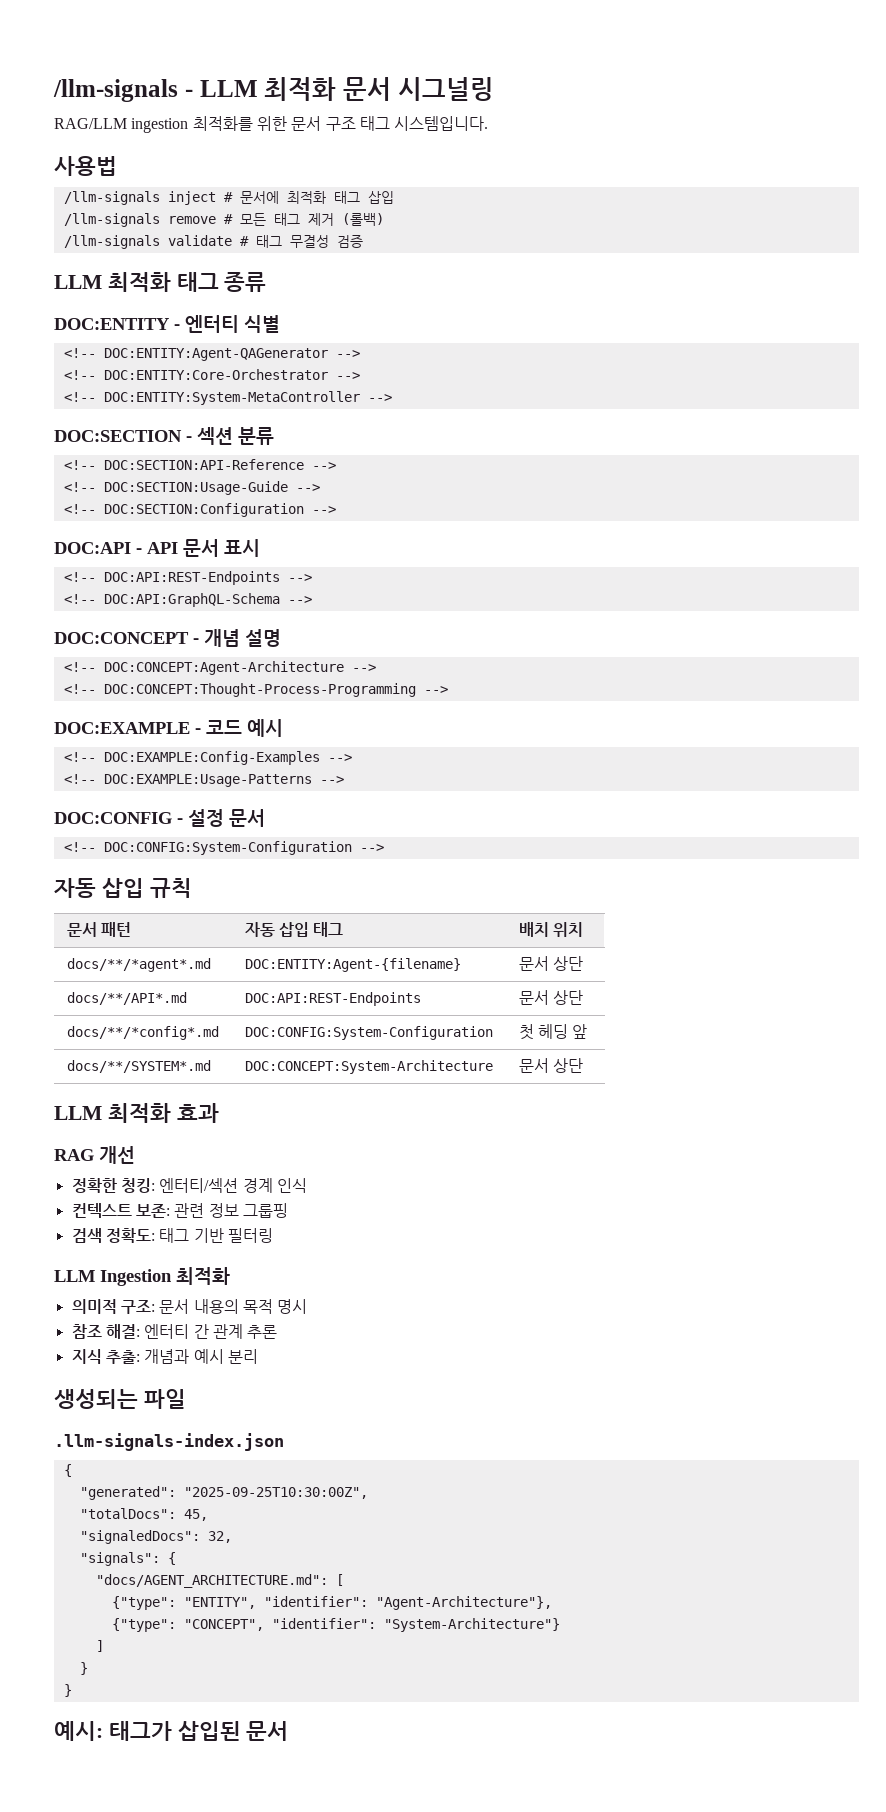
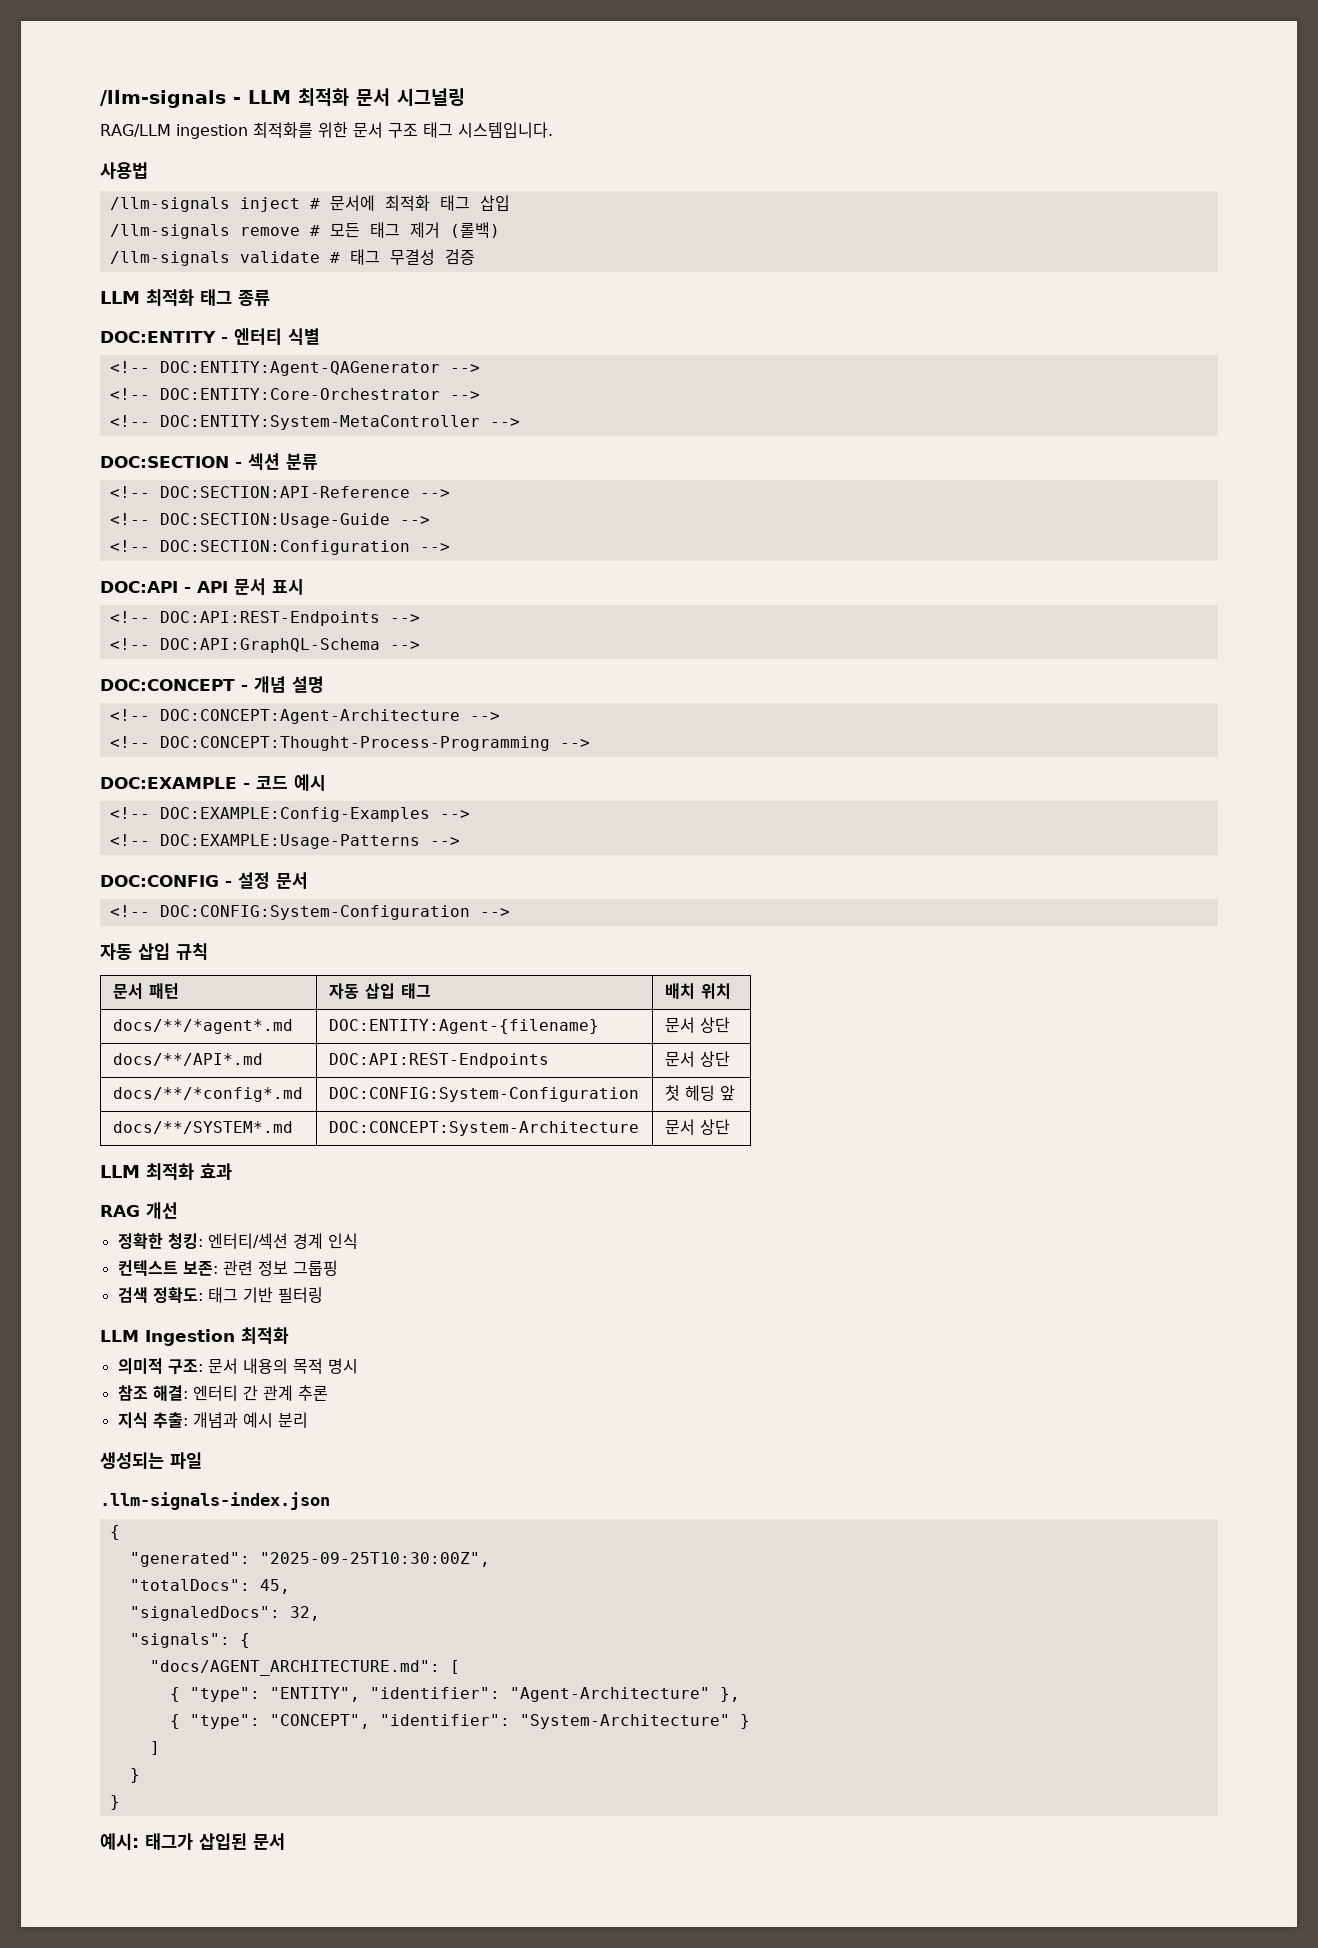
- {"type": "ENTITY", "identifier": "Agent-Architecture"},
- {"type": "CONCEPT", "identifier": "System-Architecture"}
+ { "type": "ENTITY", "identifier": "Agent-Architecture" },
+ { "type": "CONCEPT", "identifier": "System-Architecture" }

